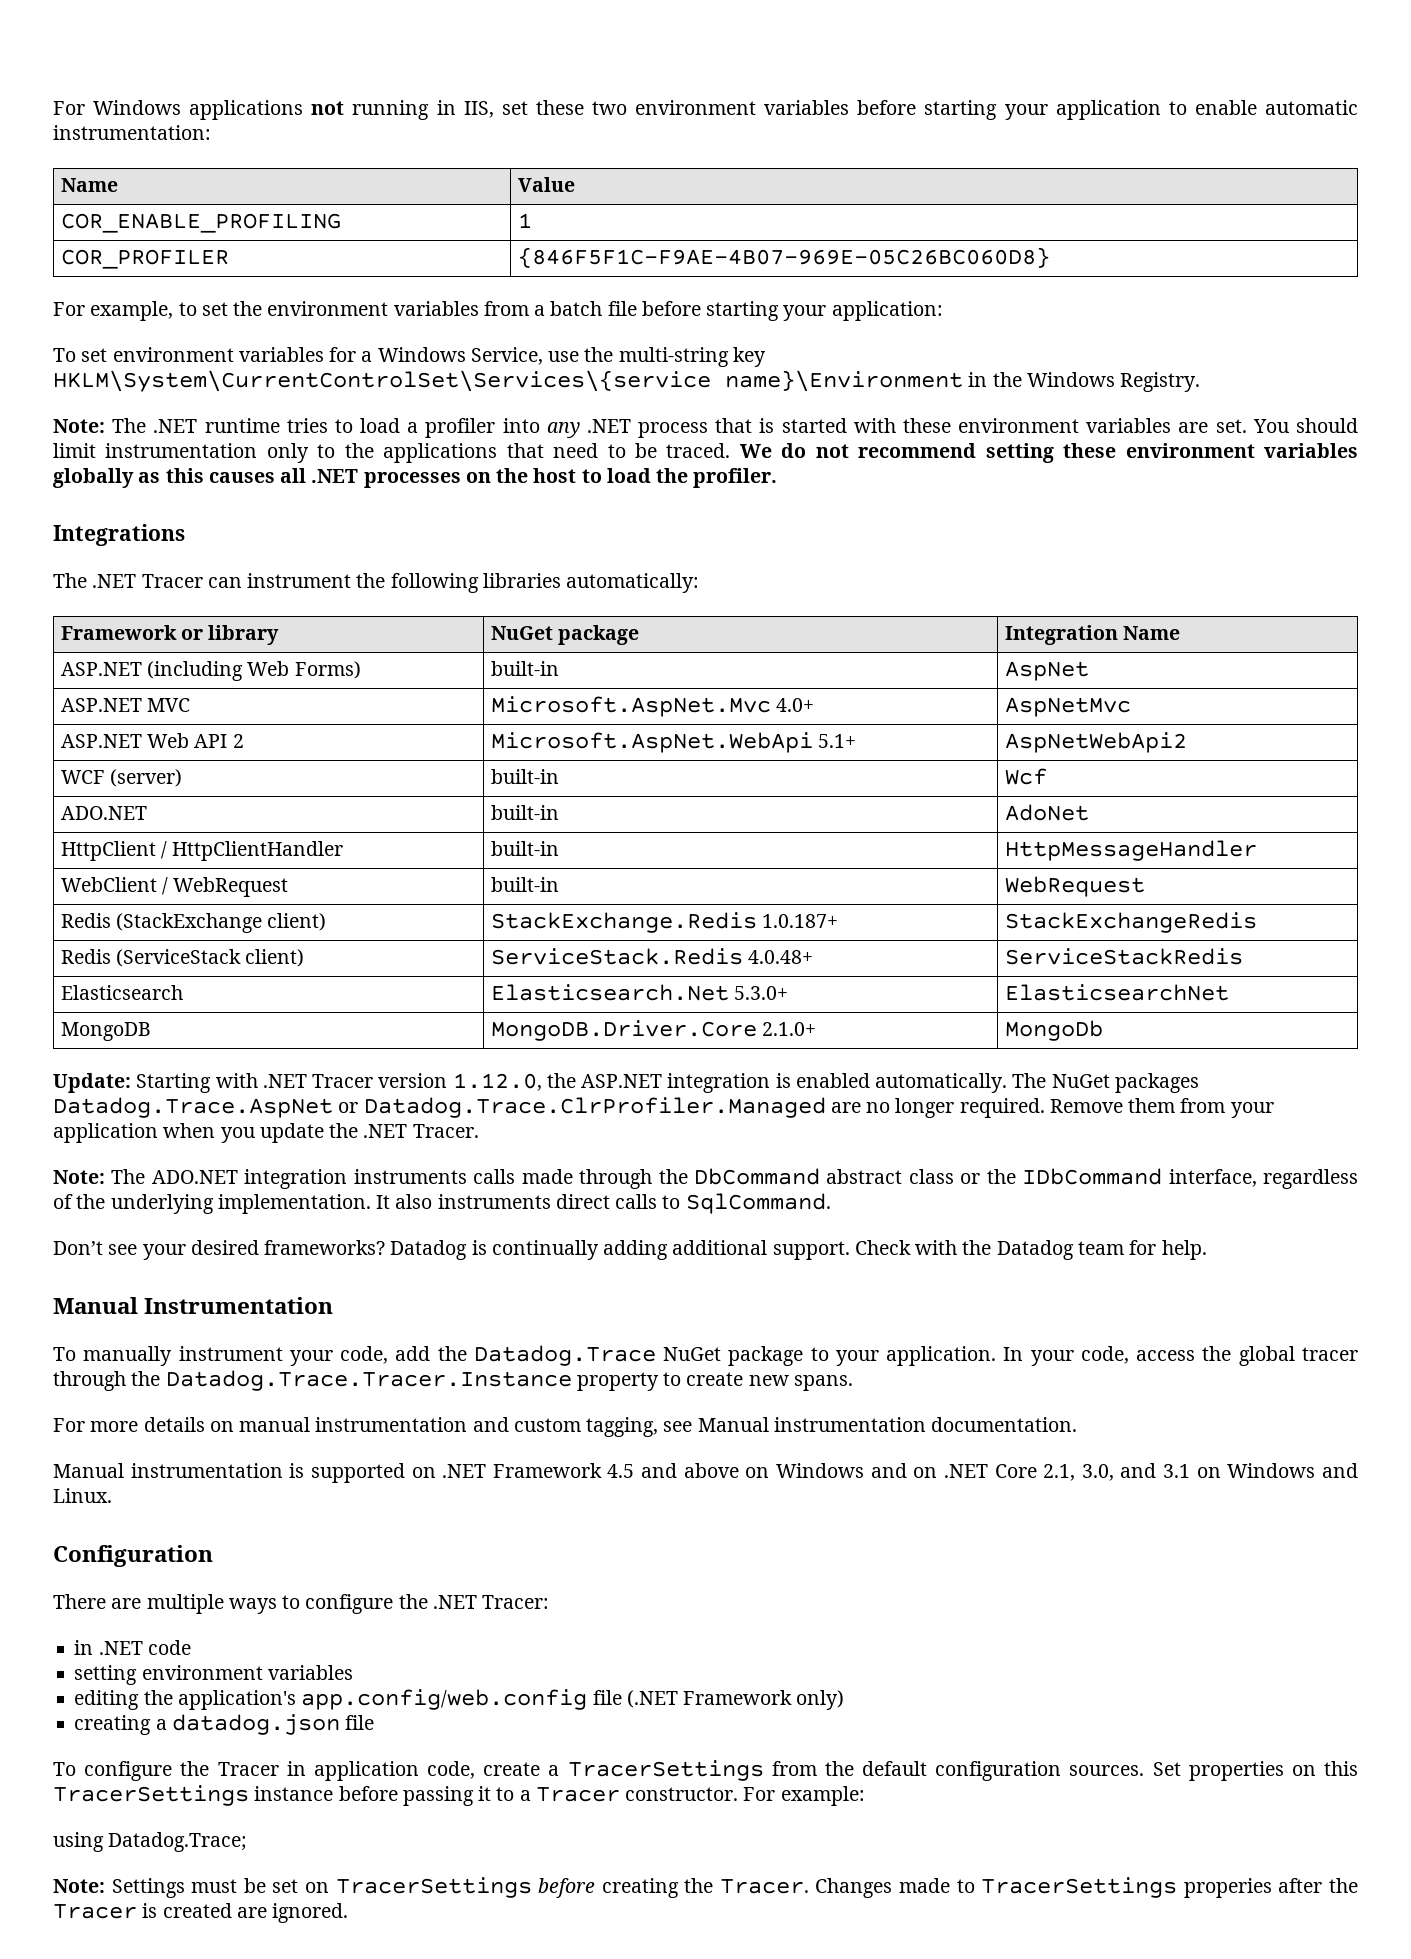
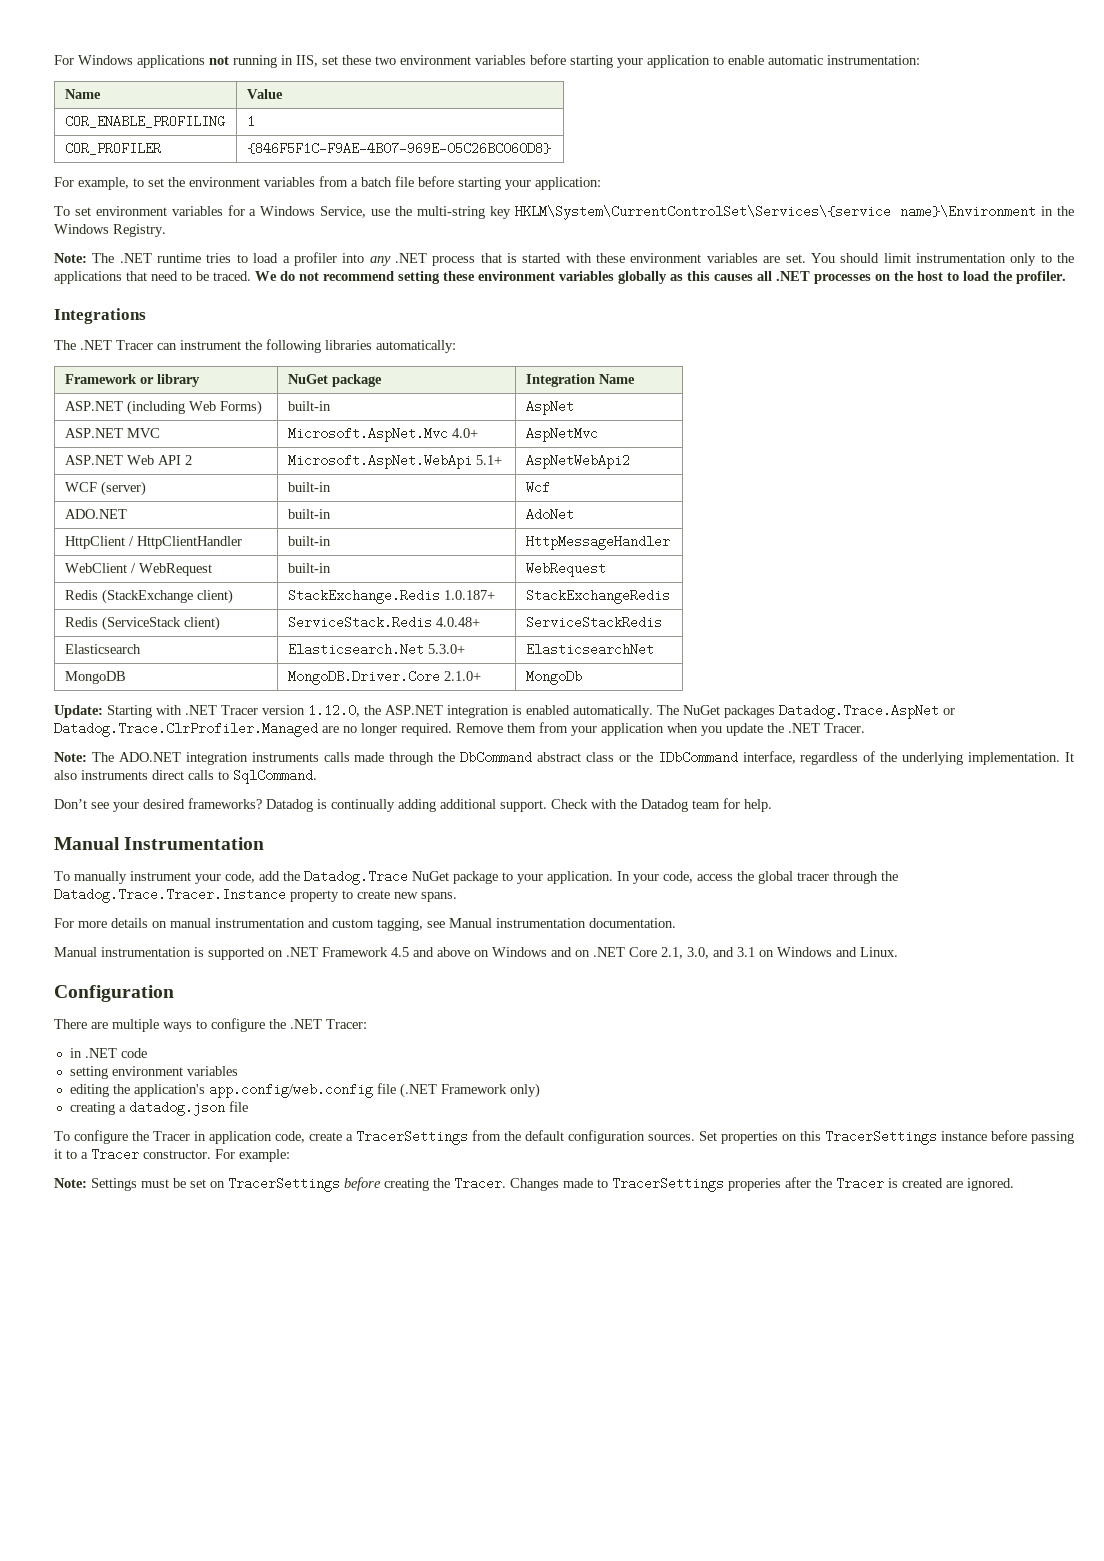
- using Datadog.Trace;

